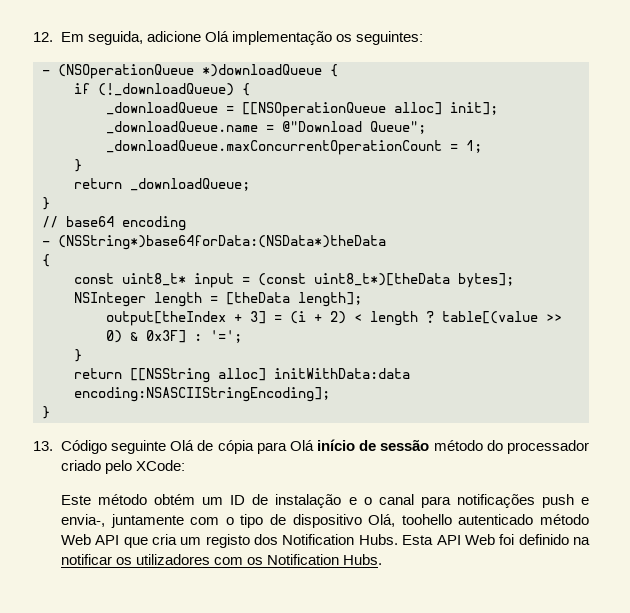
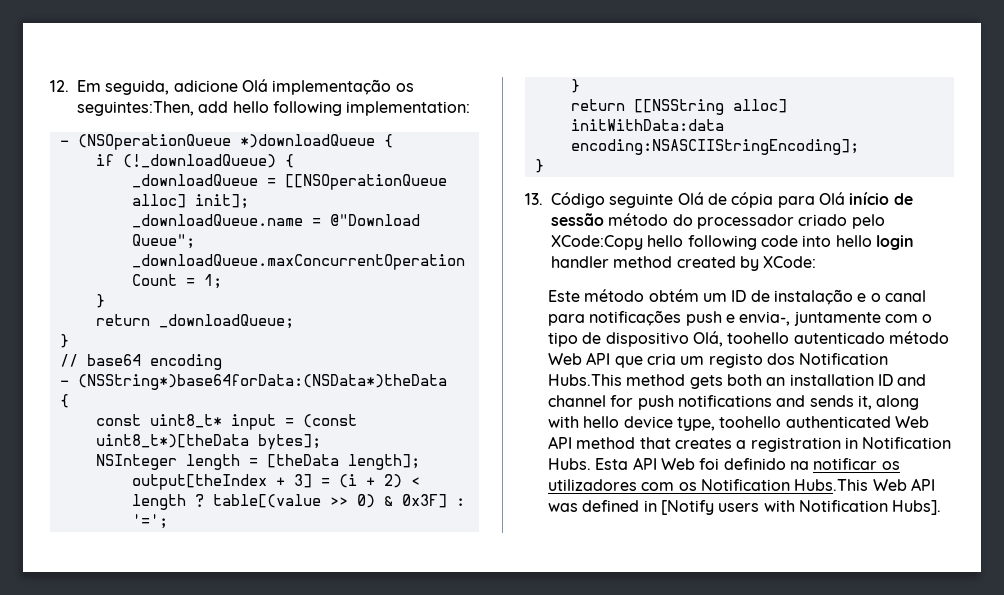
- 12. Em seguida, adicione Olá implementação os seguintes:
+ 12. Em seguida, adicione Olá implementação os seguintes:Then, add hello following implementation:
- 13. Código seguinte Olá de cópia para Olá início de sessão método do processador criado pelo XCode:
+ 13. Código seguinte Olá de cópia para Olá início de sessão método do processador criado pelo XCode:Copy hello following code into hello login handler method created by XCode:
- Este método obtém um ID de instalação e o canal para notificações push e envia-, juntamente com o tipo de dispositivo Olá, toohello autenticado método Web API que cria um registo dos Notification Hubs.
+ Este método obtém um ID de instalação e o canal para notificações push e envia-, juntamente com o tipo de dispositivo Olá, toohello autenticado método Web API que cria um registo dos Notification Hubs.This method gets both an installation ID and channel for push notifications and sends it, along with hello device type, toohello authenticated Web API method that creates a registration in Notification Hubs.
- Esta API Web foi definido na notificar os utilizadores com os Notification Hubs.
+ Esta API Web foi definido na notificar os utilizadores com os Notification Hubs.This Web API was defined in [Notify users with Notification Hubs].

